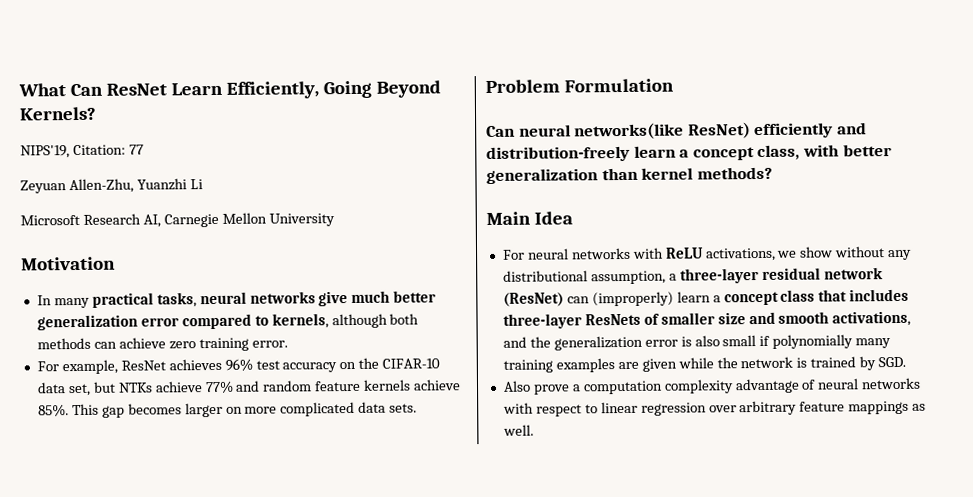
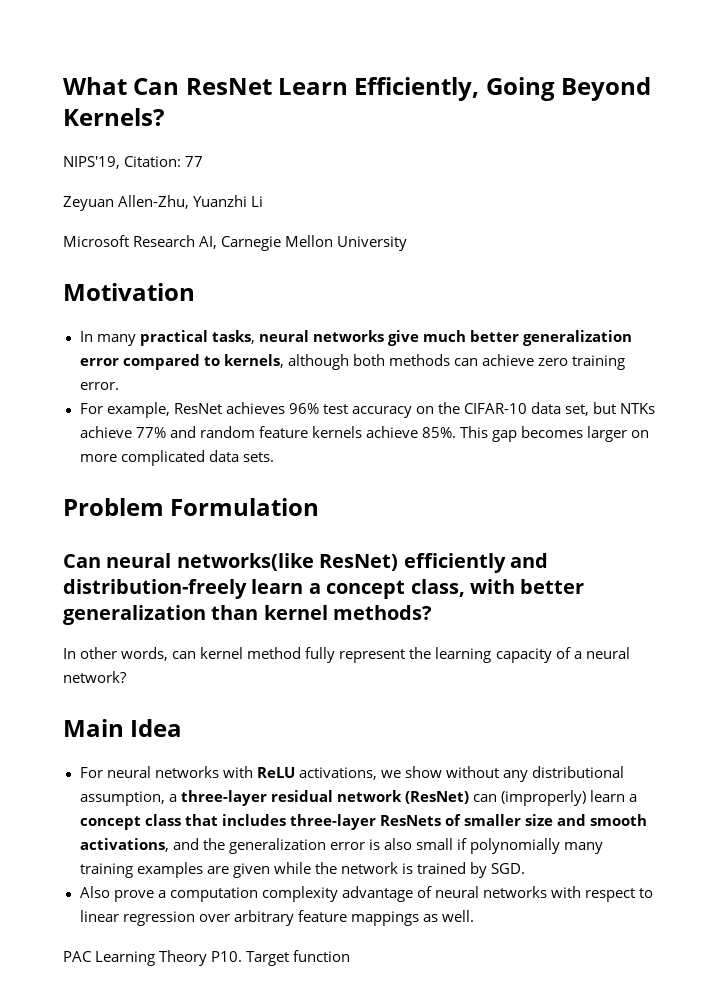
+ In other words, can kernel method fully represent the learning capacity of a neural network?
+ PAC Learning Theory P10. Target function

